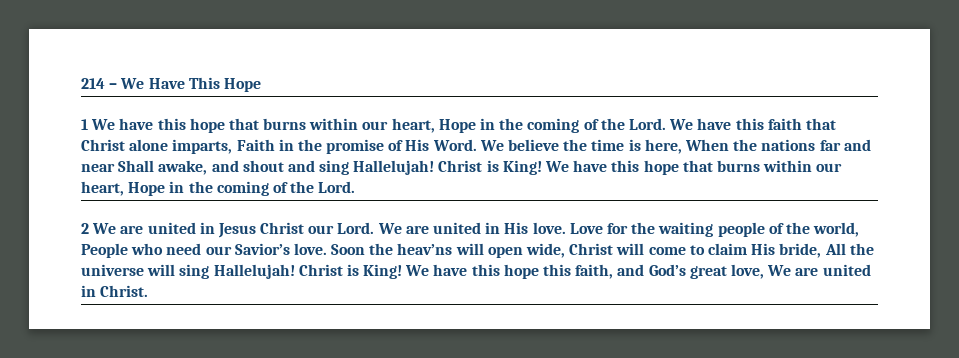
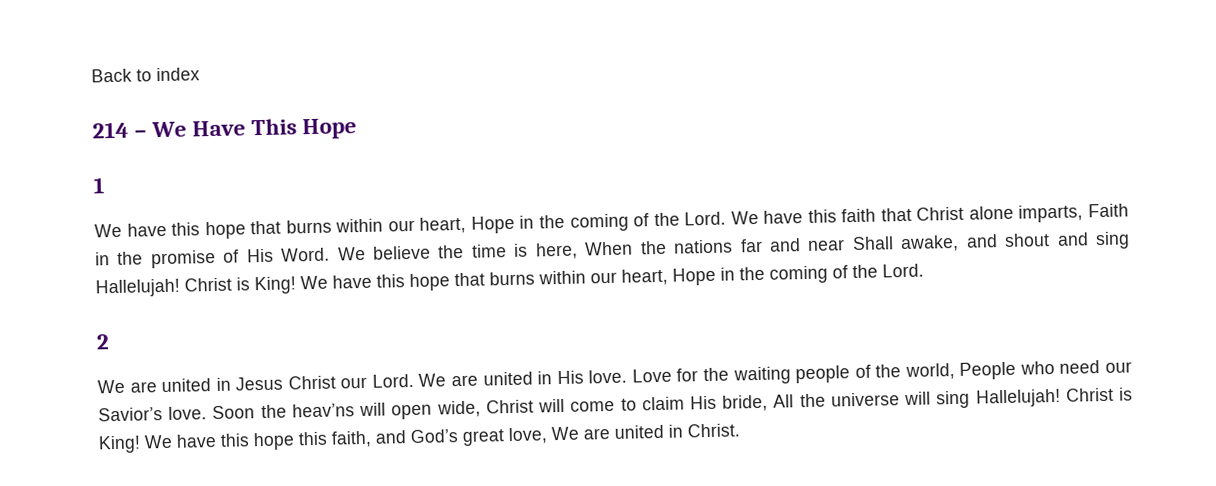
+ Back to index
- 1 We have this hope that burns within our heart, Hope in the coming of the Lord.
+ 1
+ We have this hope that burns within our heart, Hope in the coming of the Lord.
- 2 We are united in Jesus Christ our Lord.
+ 2
+ We are united in Jesus Christ our Lord.

